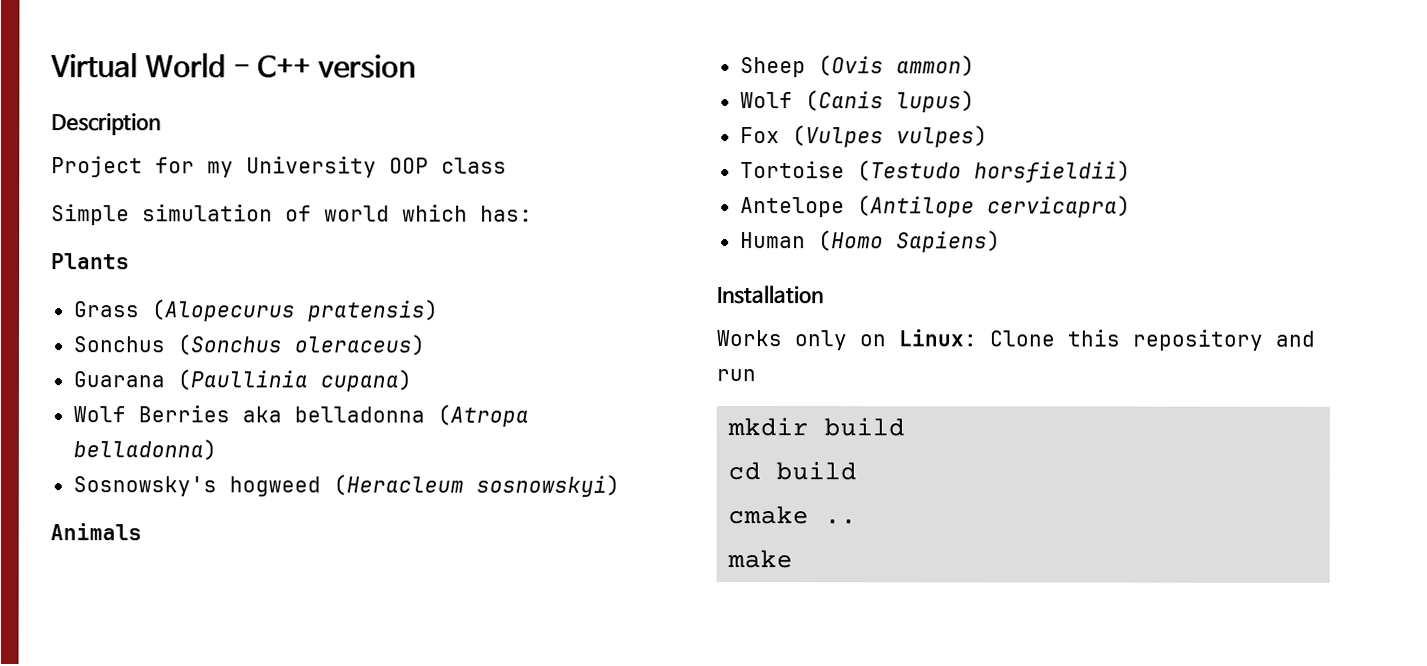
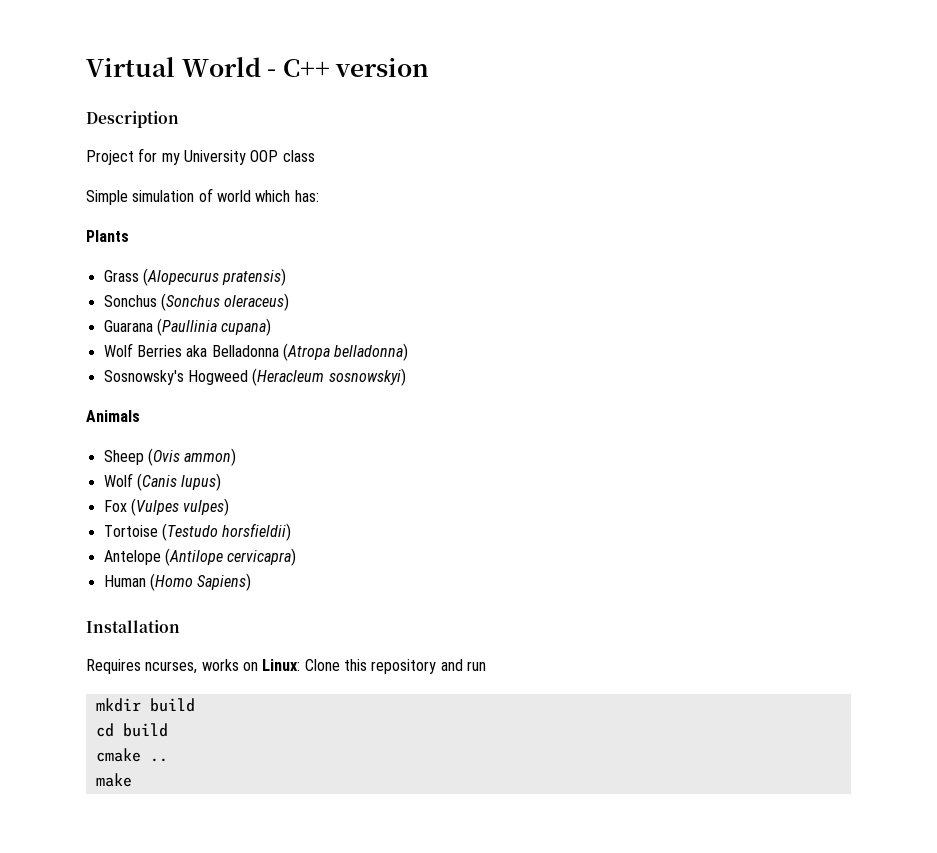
- Wolf Berries aka belladonna (Atropa belladonna)
+ Wolf Berries aka Belladonna (Atropa belladonna)
- Sosnowsky's hogweed (Heracleum sosnowskyi)
+ Sosnowsky's Hogweed (Heracleum sosnowskyi)
- Works only on Linux: Clone this repository and run
+ Requires ncurses, works on Linux: Clone this repository and run

